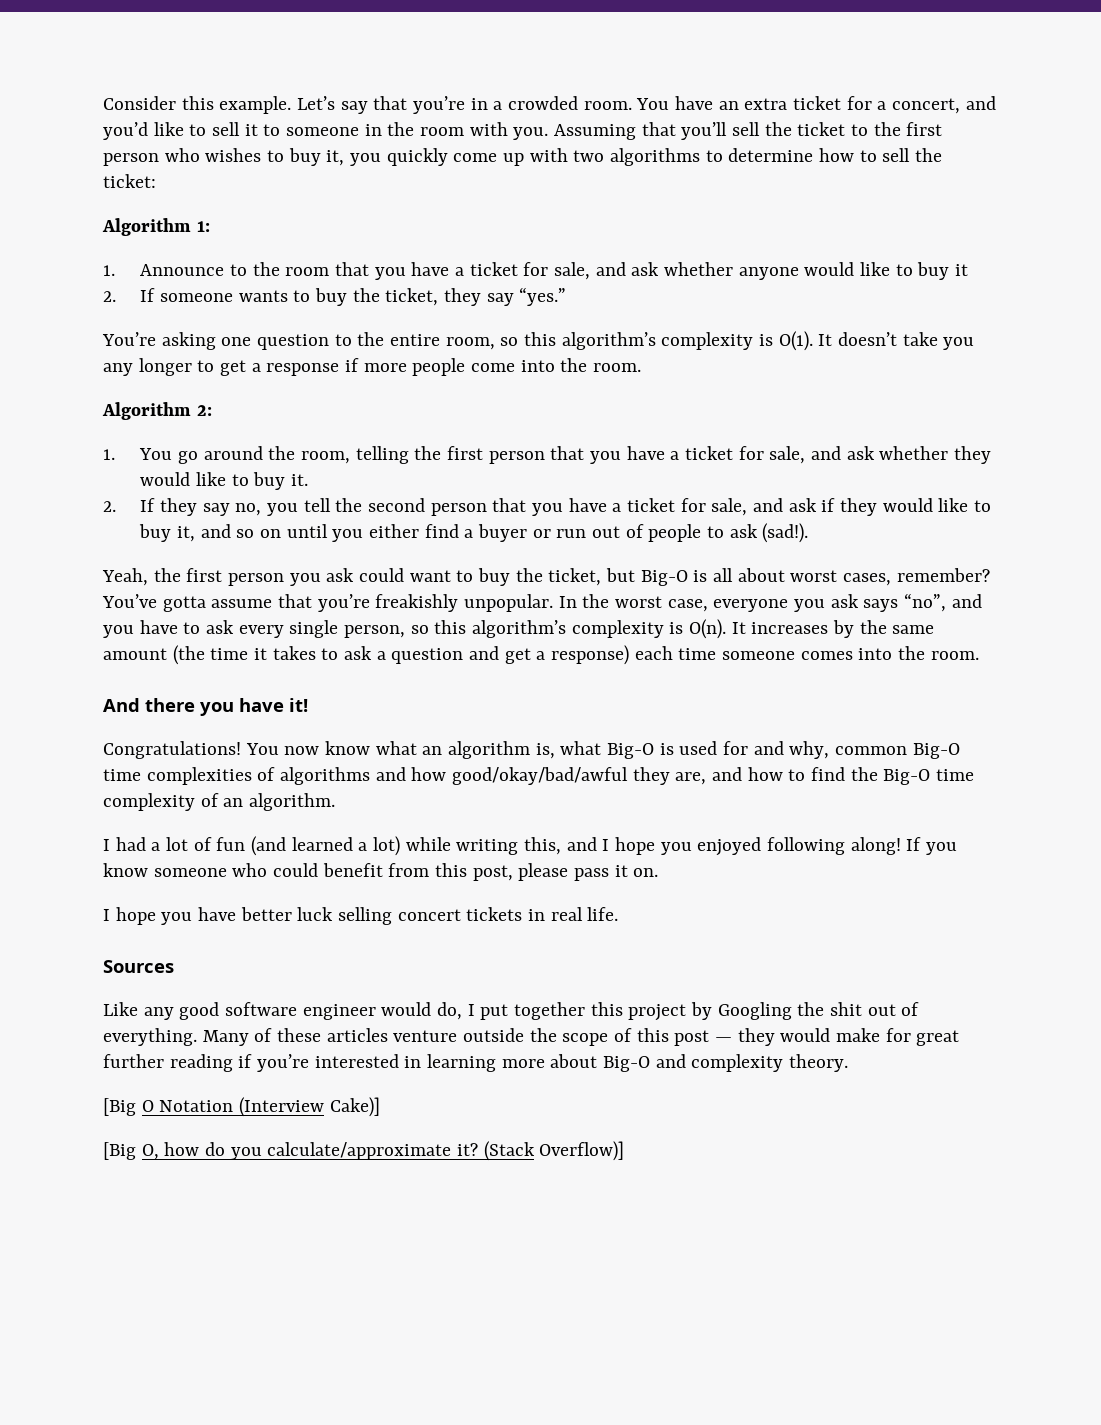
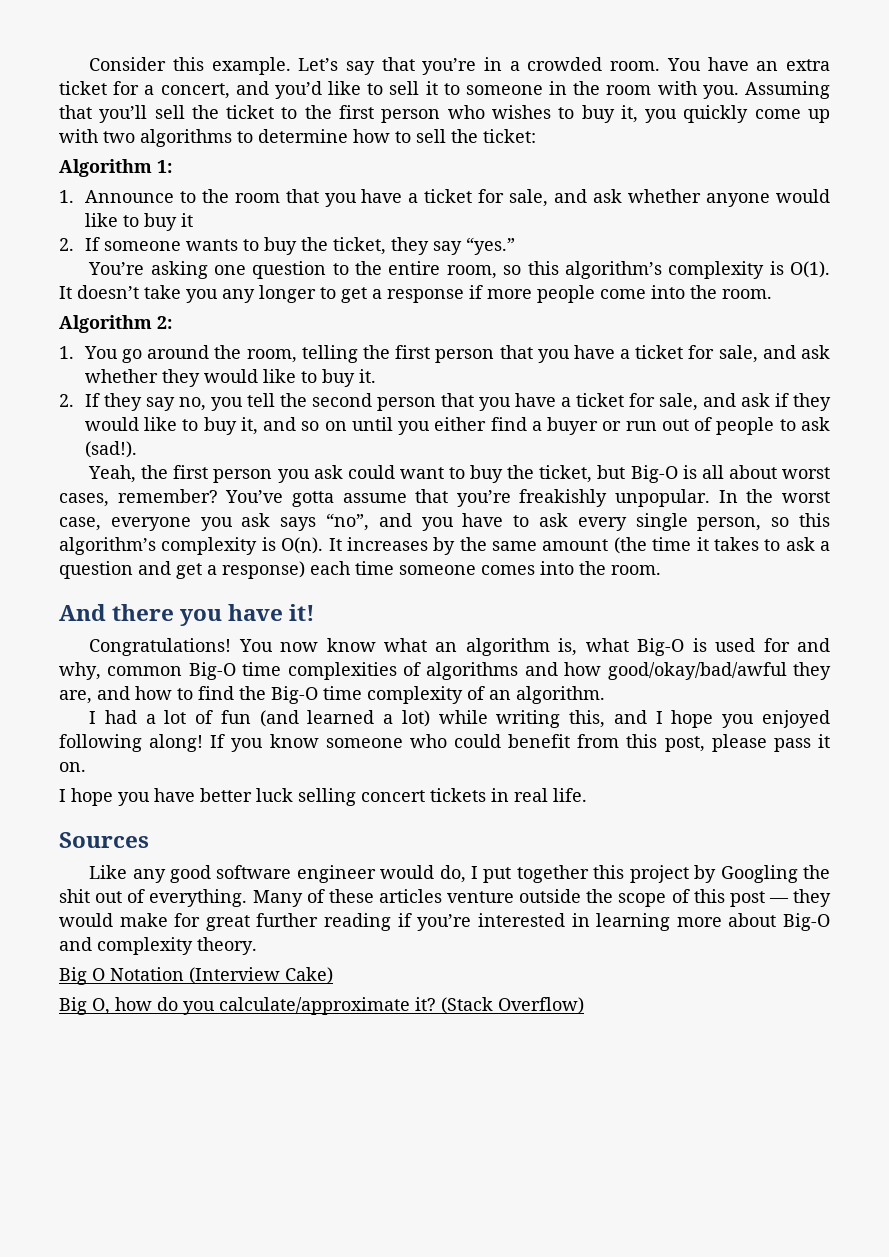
- [Big O Notation (Interview Cake)]
- [Big O, how do you calculate/approximate it?
+ Big O Notation (Interview Cake)
+ Big O, how do you calculate/approximate it?
- (Stack Overflow)]
+ (Stack Overflow)

